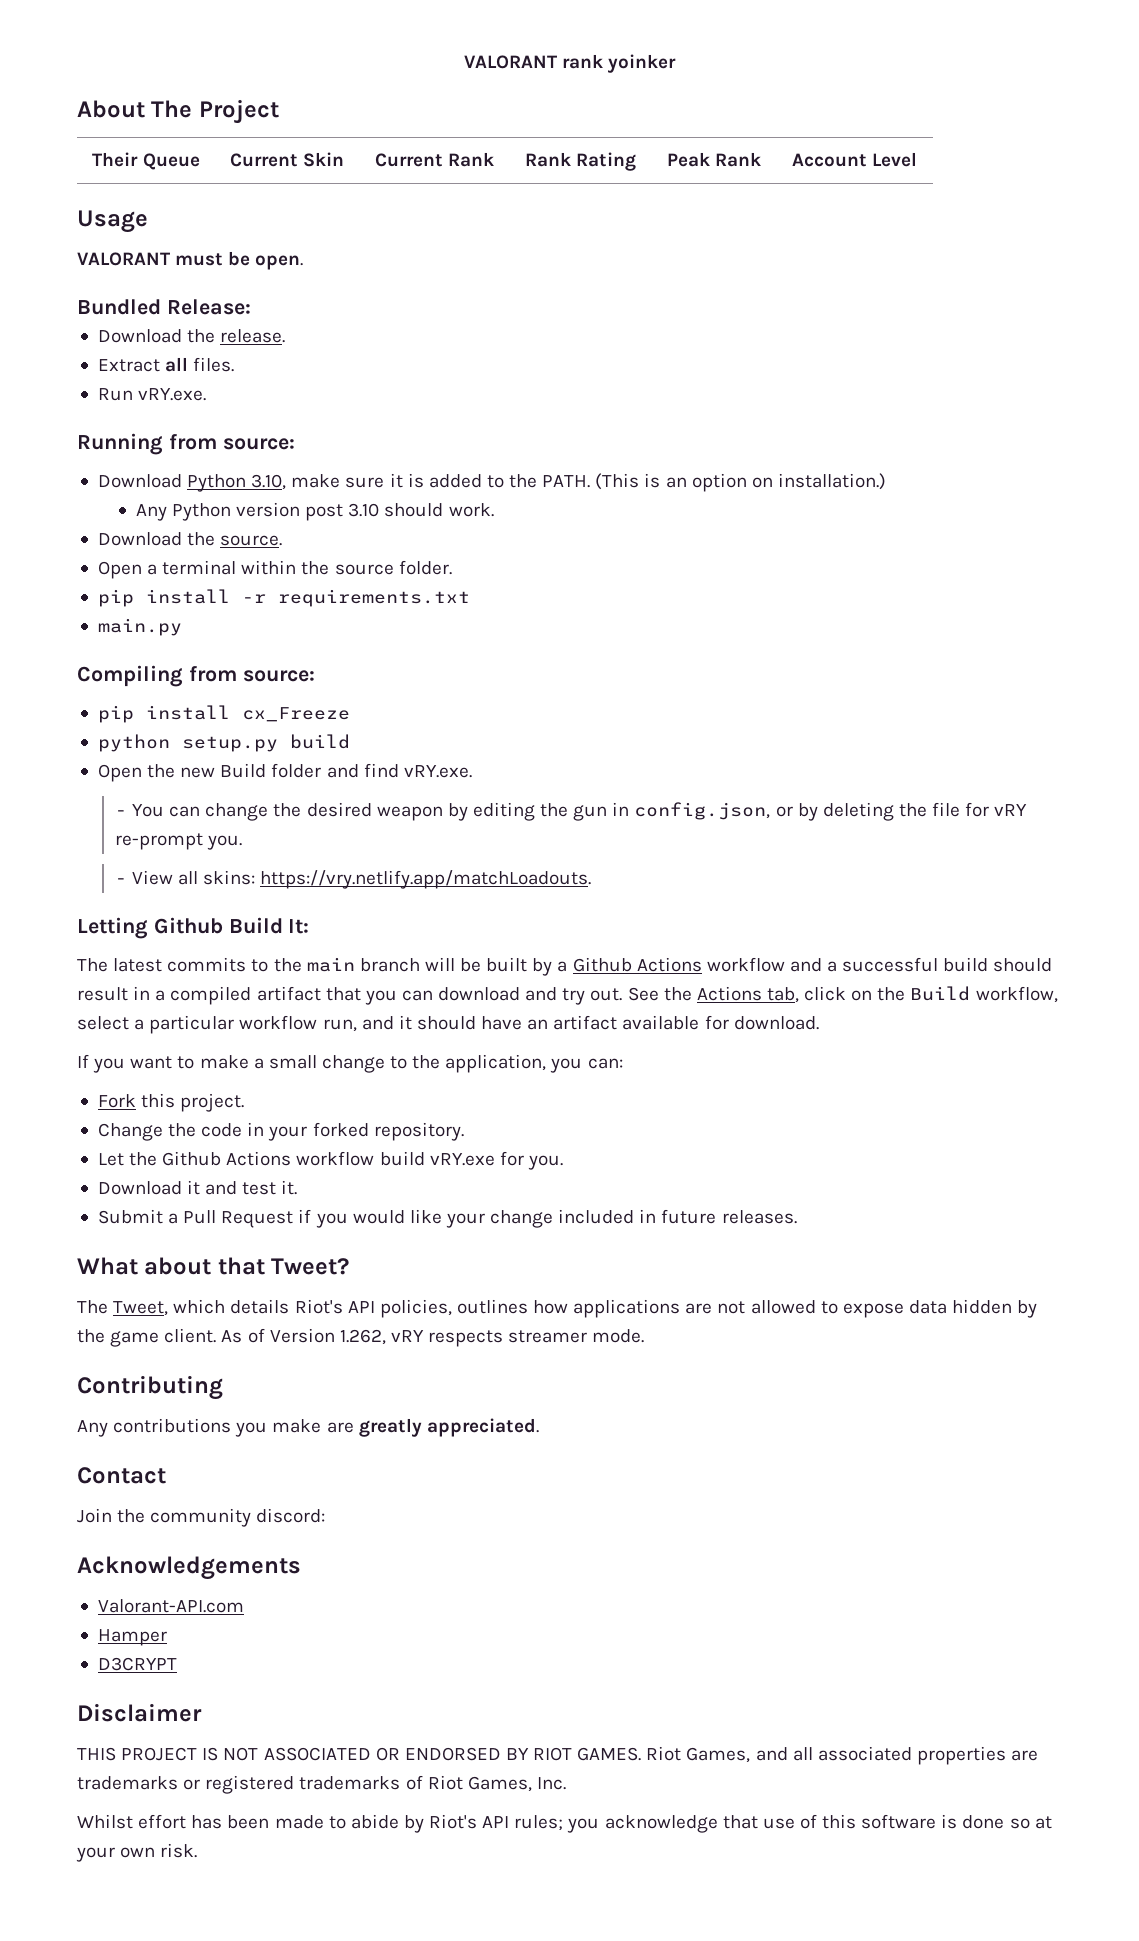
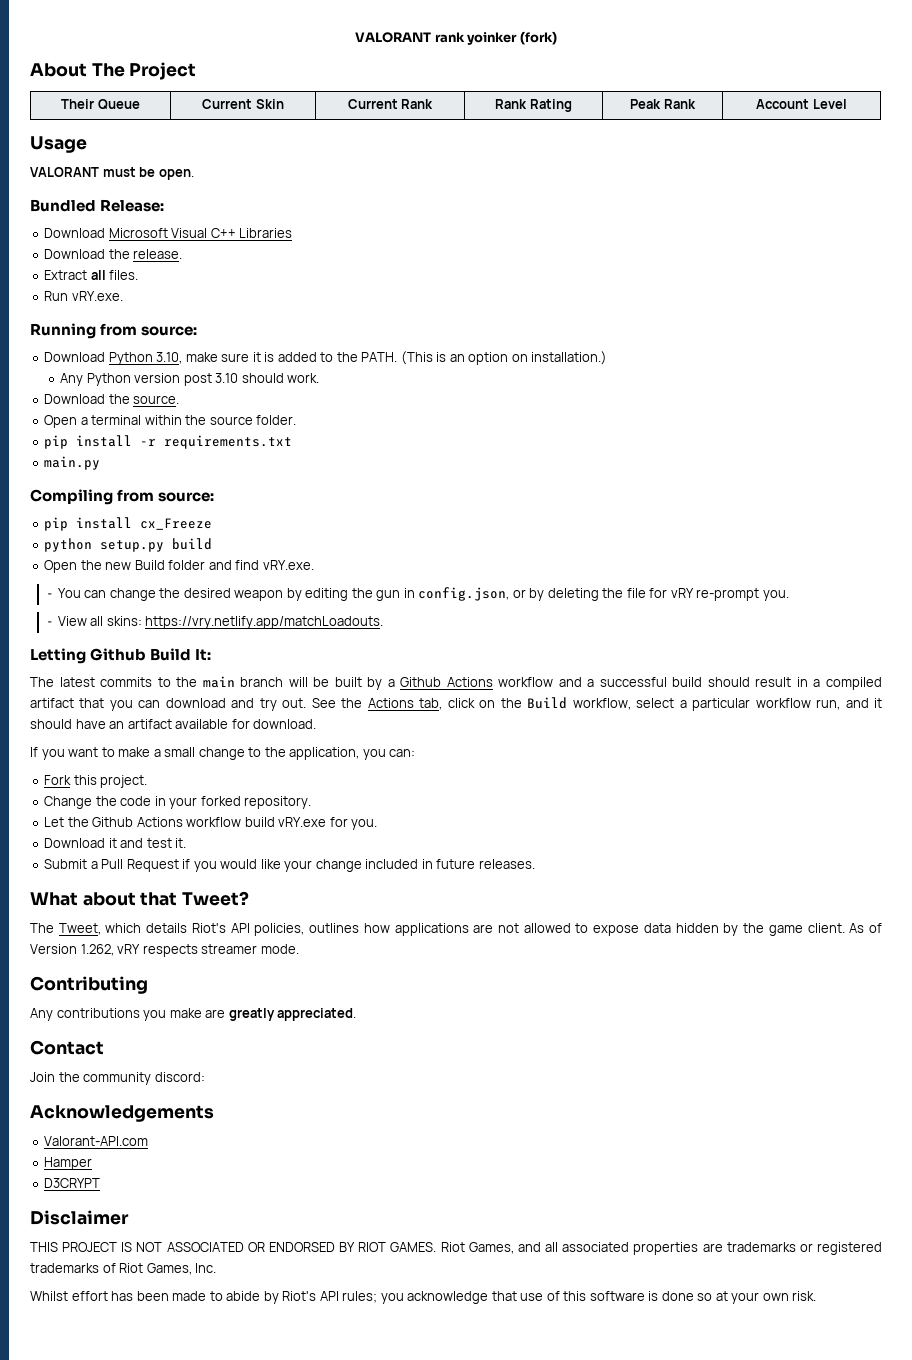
- VALORANT rank yoinker
+ VALORANT rank yoinker (fork)
+ Download Microsoft Visual C++ Libraries

